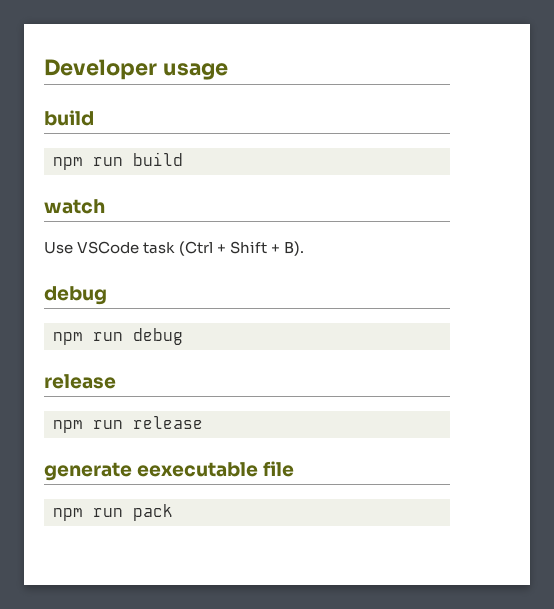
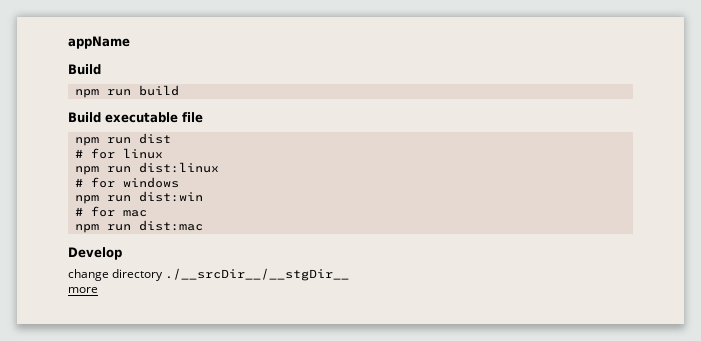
- Developer usage
- build
+ appName
+ Build
- watch
- Use VSCode task (Ctrl + Shift + B).
- debug
- npm run debug
- release
- npm run release
- generate eexecutable file
- npm run pack
+ Build executable file
+ npm run dist
+ # for linux
+ npm run dist:linux
+ # for windows
+ npm run dist:win
+ # for mac
+ npm run dist:mac
+ Develop
+ change directory ./__srcDir__/__stgDir__
+ more

